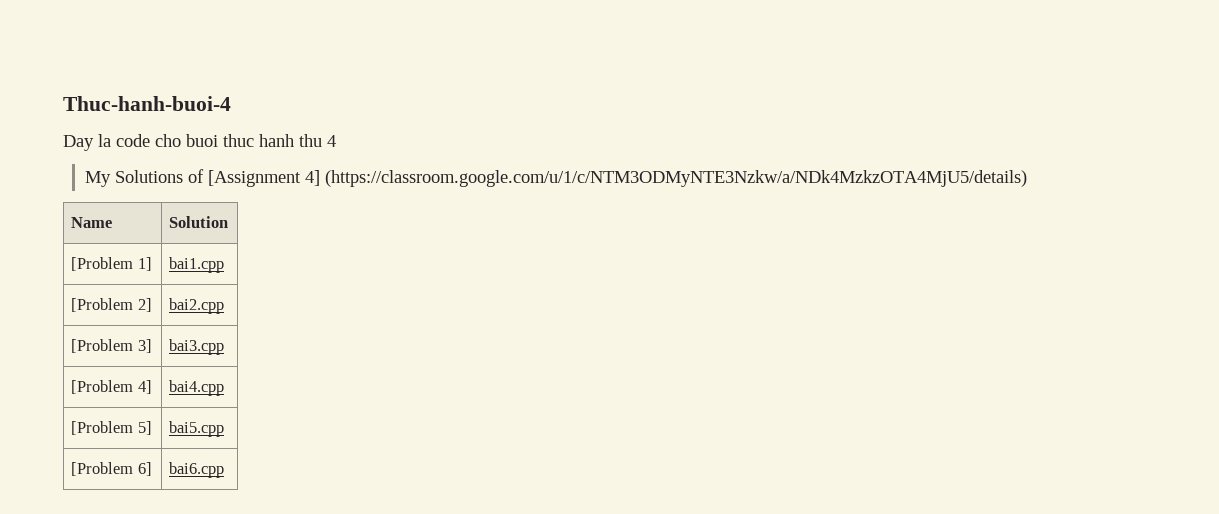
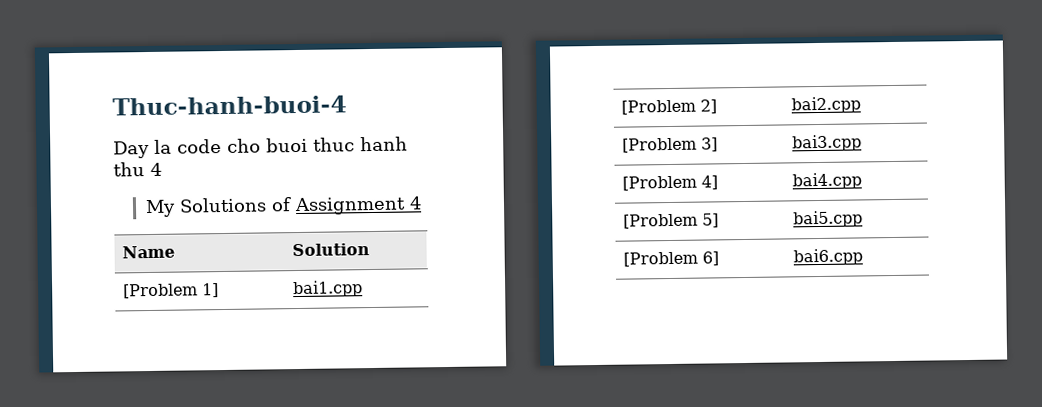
- My Solutions of [Assignment 4] (https://classroom.google.com/u/1/c/NTM3ODMyNTE3Nzkw/a/NDk4MzkzOTA4MjU5/details)
+ My Solutions of Assignment 4

